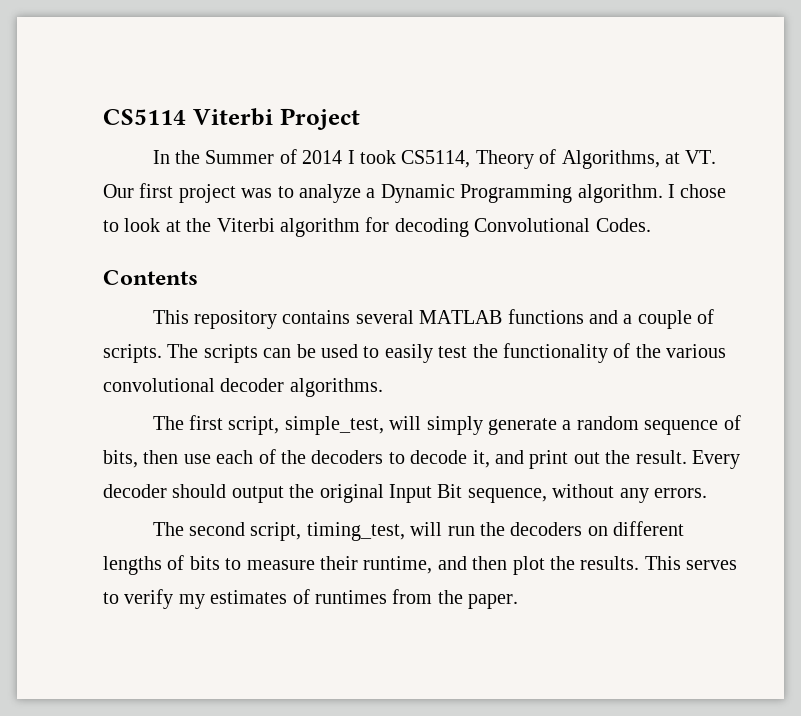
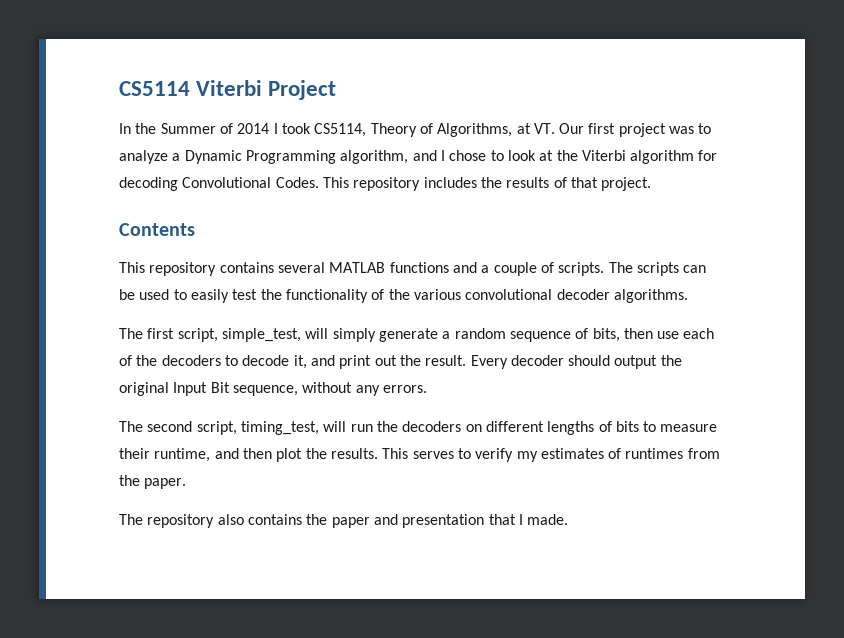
- In the Summer of 2014 I took CS5114, Theory of Algorithms, at VT. Our first project was to analyze a Dynamic Programming algorithm. I chose to look at the Viterbi algorithm for decoding Convolutional Codes.
+ In the Summer of 2014 I took CS5114, Theory of Algorithms, at VT. Our first project was to analyze a Dynamic Programming algorithm, and I chose to look at the Viterbi algorithm for decoding Convolutional Codes. This repository includes the results of that project.
+ The repository also contains the paper and presentation that I made.

